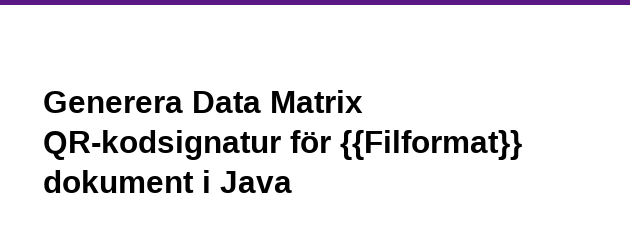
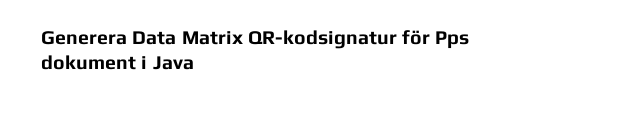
- Generera Data Matrix QR-kodsignatur för {{Filformat}} dokument i Java
+ Generera Data Matrix QR-kodsignatur för Pps dokument i Java

